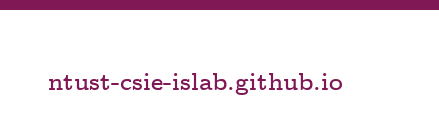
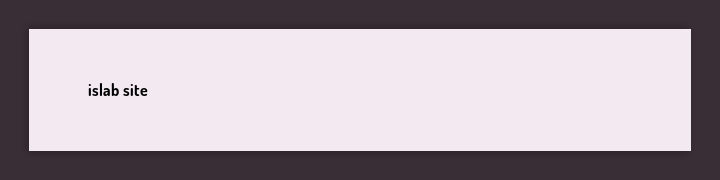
- ntust-csie-islab.github.io
+ islab site

